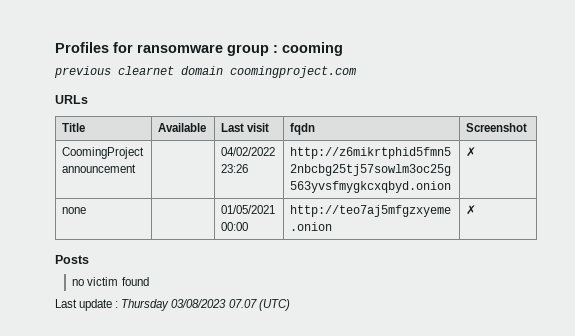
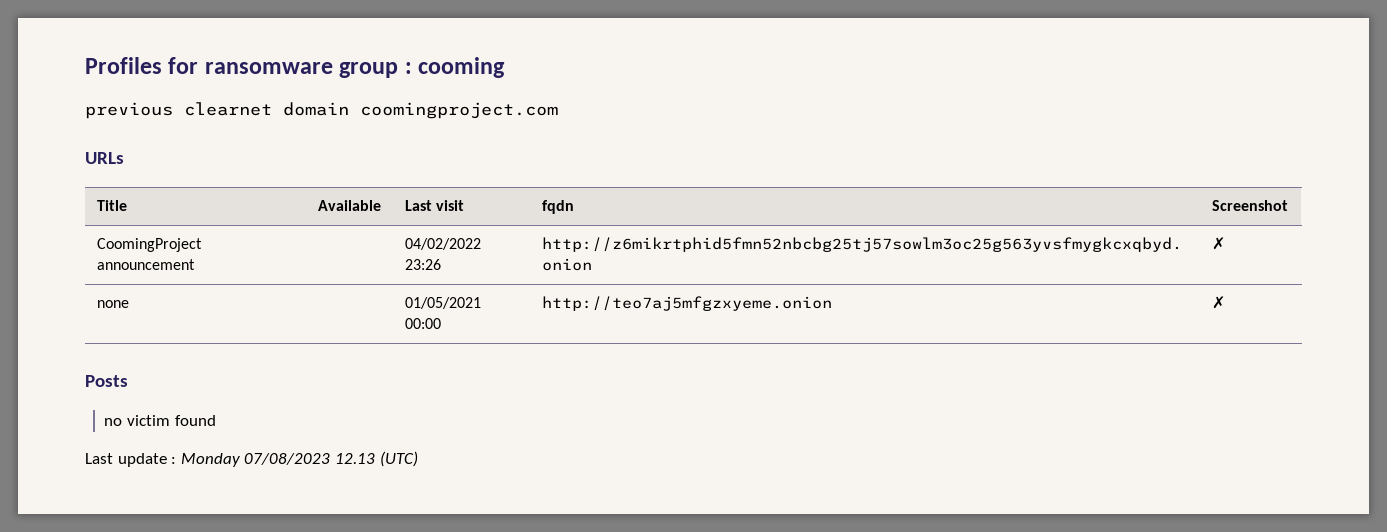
- Last update : Thursday 03/08/2023 07.07 (UTC)
+ Last update : Monday 07/08/2023 12.13 (UTC)

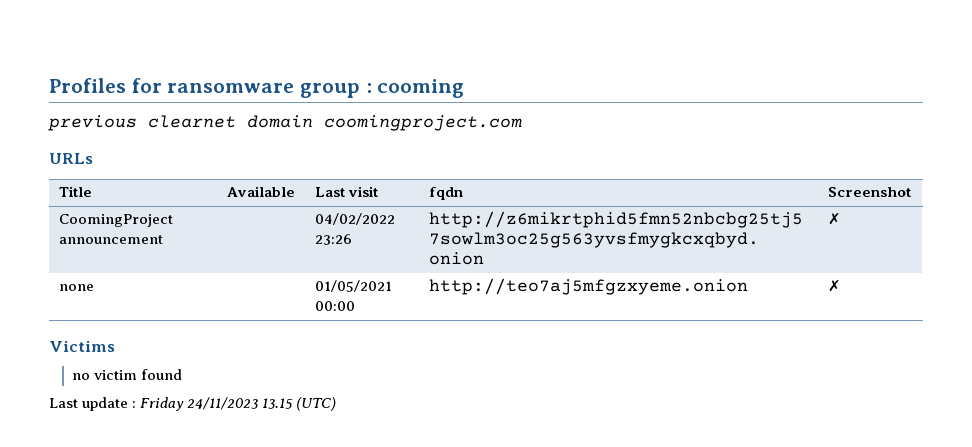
- Posts
+ Victims
- Last update : Monday 07/08/2023 12.13 (UTC)
+ Last update : Friday 24/11/2023 13.15 (UTC)

